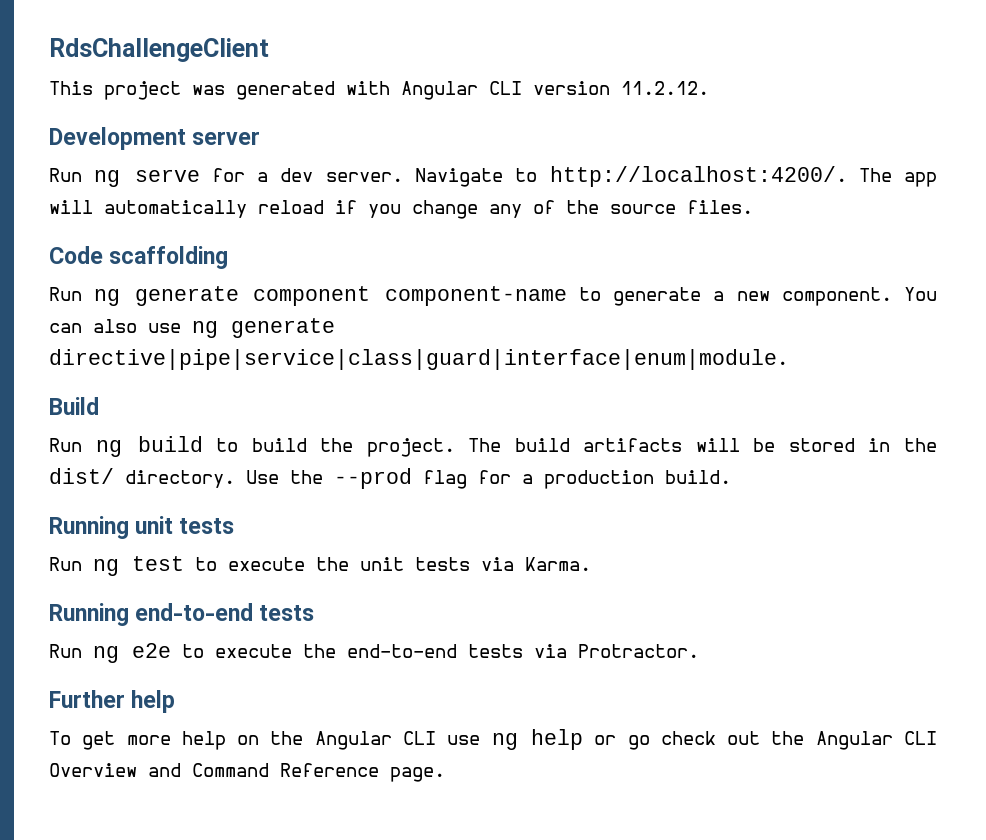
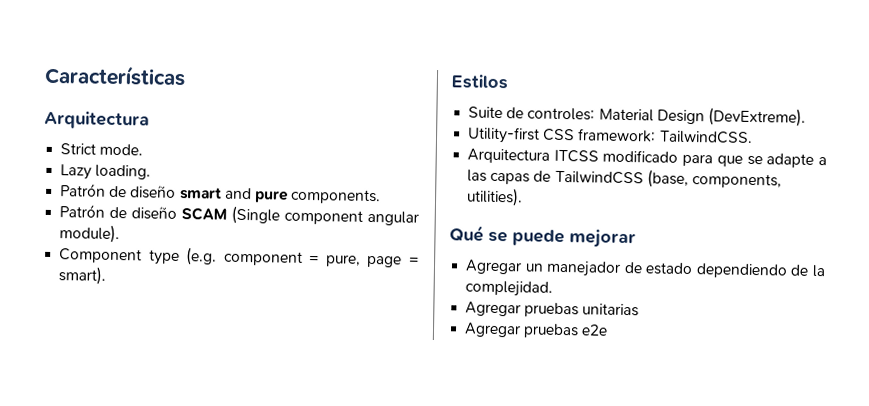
- RdsChallengeClient
- This project was generated with Angular CLI version 11.2.12.
- Development server
- Run ng serve for a dev server. Navigate to http://localhost:4200/. The app will automatically reload if you change any of the source files.
- Code scaffolding
- Run ng generate component component-name to generate a new component. You can also use ng generate directive|pipe|service|class|guard|interface|enum|module.
- Build
- Run ng build to build the project. The build artifacts will be stored in the dist/ directory. Use the --prod flag for a production build.
- Running unit tests
- Run ng test to execute the unit tests via Karma.
- Running end-to-end tests
- Run ng e2e to execute the end-to-end tests via Protractor.
- Further help
- To get more help on the Angular CLI use ng help or go check out the Angular CLI Overview and Command Reference page.
+ Características
+ Arquitectura
+ Strict mode.
+ Lazy loading.
+ Patrón de diseño smart and pure components.
+ Patrón de diseño SCAM (Single component angular module).
+ Component type (e.g. component = pure, page = smart).
+ Estilos
+ Suite de controles: Material Design (DevExtreme).
+ Utility-first CSS framework: TailwindCSS.
+ Arquitectura ITCSS modificado para que se adapte a las capas de TailwindCSS (base, components, utilities).
+ Qué se puede mejorar
+ Agregar un manejador de estado dependiendo de la complejidad.
+ Agregar pruebas unitarias
+ Agregar pruebas e2e

